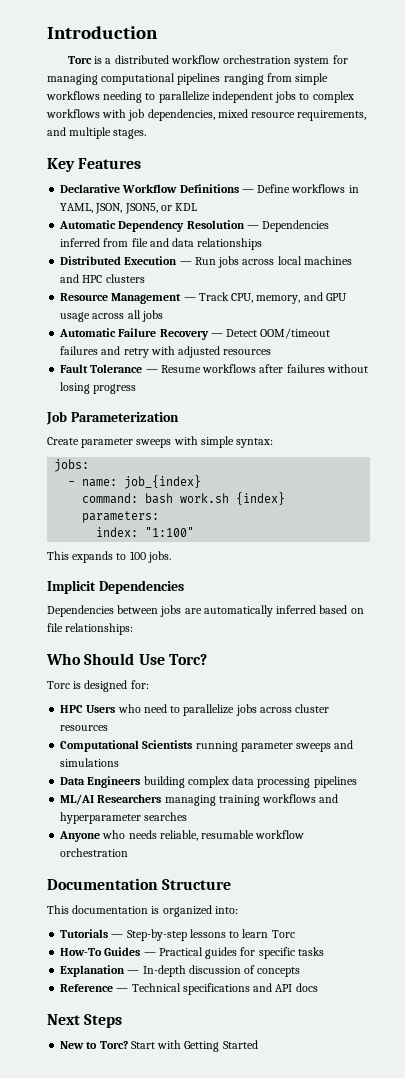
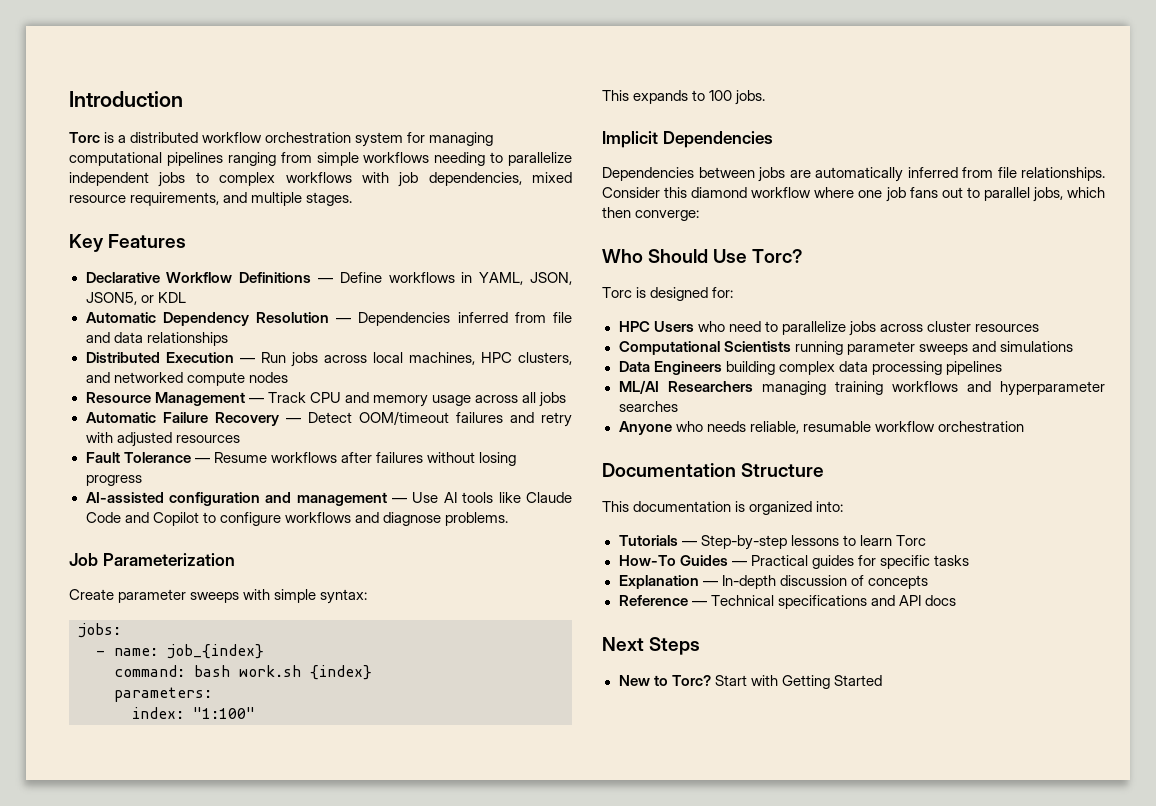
- Distributed Execution — Run jobs across local machines and HPC clusters
+ Distributed Execution — Run jobs across local machines, HPC clusters, and networked compute nodes
- Resource Management — Track CPU, memory, and GPU usage across all jobs
+ Resource Management — Track CPU and memory usage across all jobs
+ AI-assisted configuration and management — Use AI tools like Claude Code and Copilot to configure workflows and diagnose problems.
- Dependencies between jobs are automatically inferred based on file relationships:
+ Dependencies between jobs are automatically inferred from file relationships. Consider this diamond workflow where one job fans out to parallel jobs, which then converge:

